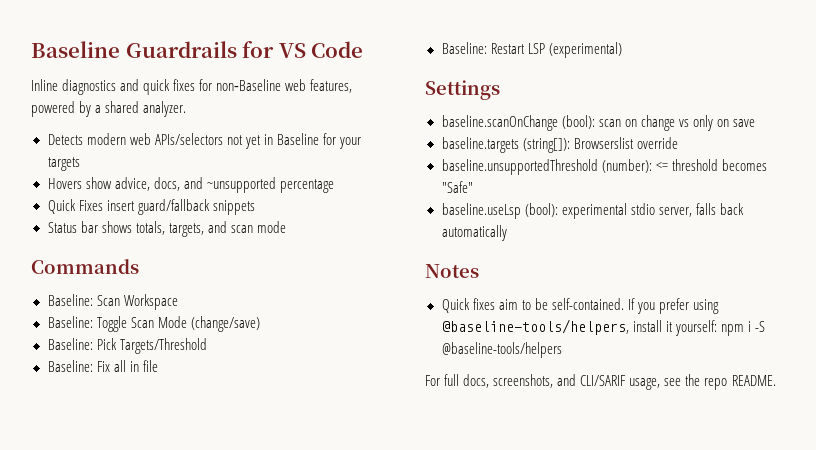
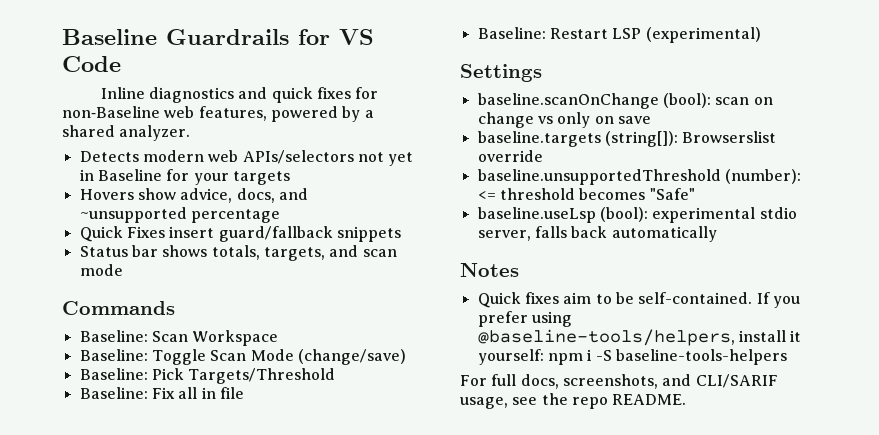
- If you prefer using @baseline-tools/helpers, install it yourself: npm i -S @baseline-tools/helpers
+ If you prefer using @baseline-tools/helpers, install it yourself: npm i -S baseline-tools-helpers

